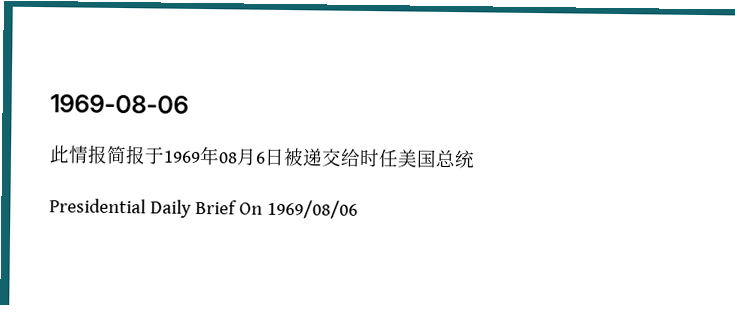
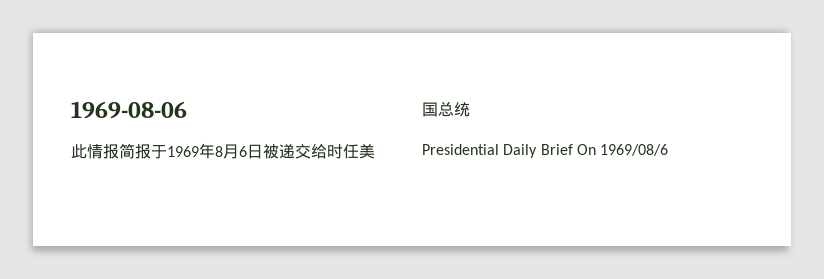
- 此情报简报于1969年08月6日被递交给时任美国总统
+ 此情报简报于1969年8月6日被递交给时任美国总统
- Presidential Daily Brief On 1969/08/06
+ Presidential Daily Brief On 1969/08/6

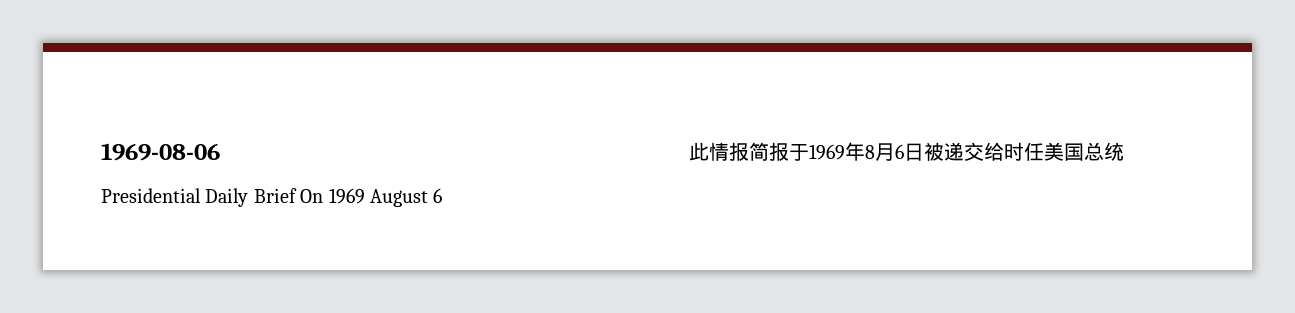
+ Presidential Daily Brief On 1969 August 6
- Presidential Daily Brief On 1969/08/6

